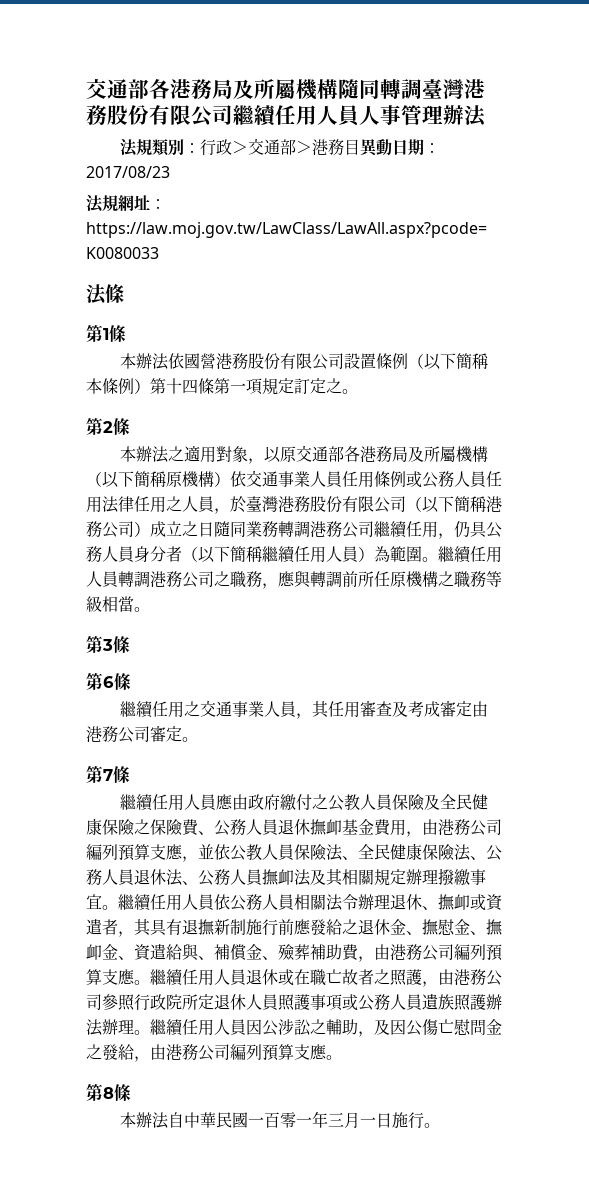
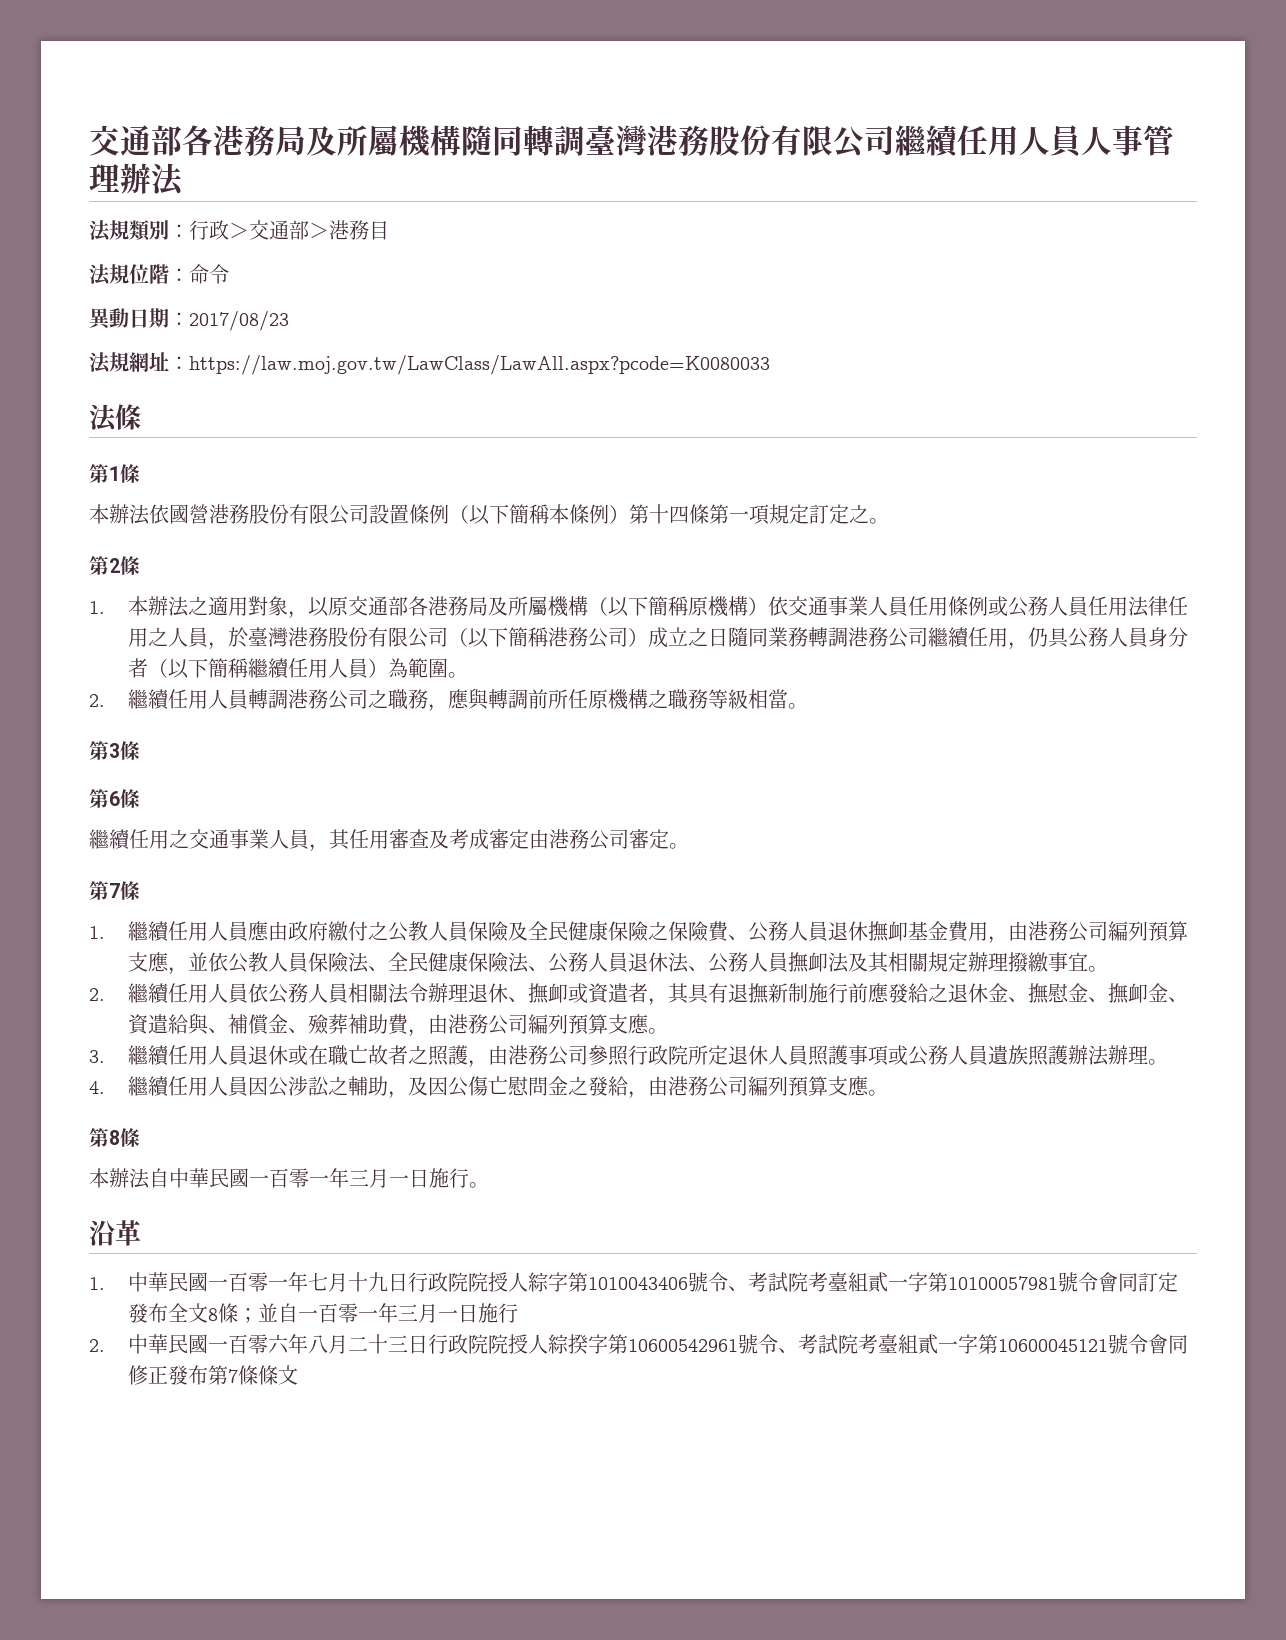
- 法規類別：行政＞交通部＞港務目異動日期：2017/08/23
+ 法規類別：行政＞交通部＞港務目
+ 法規位階：命令
+ 異動日期：2017/08/23
- 本辦法之適用對象，以原交通部各港務局及所屬機構（以下簡稱原機構）依交通事業人員任用條例或公務人員任用法律任用之人員，於臺灣港務股份有限公司（以下簡稱港務公司）成立之日隨同業務轉調港務公司繼續任用，仍具公務人員身分者（以下簡稱繼續任用人員）為範圍。繼續任用人員轉調港務公司之職務，應與轉調前所任原機構之職務等級相當。
+ 1.本辦法之適用對象，以原交通部各港務局及所屬機構（以下簡稱原機構）依交通事業人員任用條例或公務人員任用法律任用之人員，於臺灣港務股份有限公司（以下簡稱港務公司）成立之日隨同業務轉調港務公司繼續任用，仍具公務人員身分者（以下簡稱繼續任用人員）為範圍。
+ 2.繼續任用人員轉調港務公司之職務，應與轉調前所任原機構之職務等級相當。
- 繼續任用人員應由政府繳付之公教人員保險及全民健康保險之保險費、公務人員退休撫卹基金費用，由港務公司編列預算支應，並依公教人員保險法、全民健康保險法、公務人員退休法、公務人員撫卹法及其相關規定辦理撥繳事宜。繼續任用人員依公務人員相關法令辦理退休、撫卹或資遣者，其具有退撫新制施行前應發給之退休金、撫慰金、撫卹金、資遣給與、補償金、殮葬補助費，由港務公司編列預算支應。繼續任用人員退休或在職亡故者之照護，由港務公司參照行政院所定退休人員照護事項或公務人員遺族照護辦法辦理。繼續任用人員因公涉訟之輔助，及因公傷亡慰問金之發給，由港務公司編列預算支應。
+ 1.繼續任用人員應由政府繳付之公教人員保險及全民健康保險之保險費、公務人員退休撫卹基金費用，由港務公司編列預算支應，並依公教人員保險法、全民健康保險法、公務人員退休法、公務人員撫卹法及其相關規定辦理撥繳事宜。
+ 2.繼續任用人員依公務人員相關法令辦理退休、撫卹或資遣者，其具有退撫新制施行前應發給之退休金、撫慰金、撫卹金、資遣給與、補償金、殮葬補助費，由港務公司編列預算支應。
+ 3.繼續任用人員退休或在職亡故者之照護，由港務公司參照行政院所定退休人員照護事項或公務人員遺族照護辦法辦理。
+ 4.繼續任用人員因公涉訟之輔助，及因公傷亡慰問金之發給，由港務公司編列預算支應。
+ 沿革
+ 1.中華民國一百零一年七月十九日行政院院授人綜字第1010043406號令、考試院考臺組貳一字第10100057981號令會同訂定發布全文8條；並自一百零一年三月一日施行
+ 2.中華民國一百零六年八月二十三日行政院院授人綜揆字第10600542961號令、考試院考臺組貳一字第10600045121號令會同修正發布第7條條文

